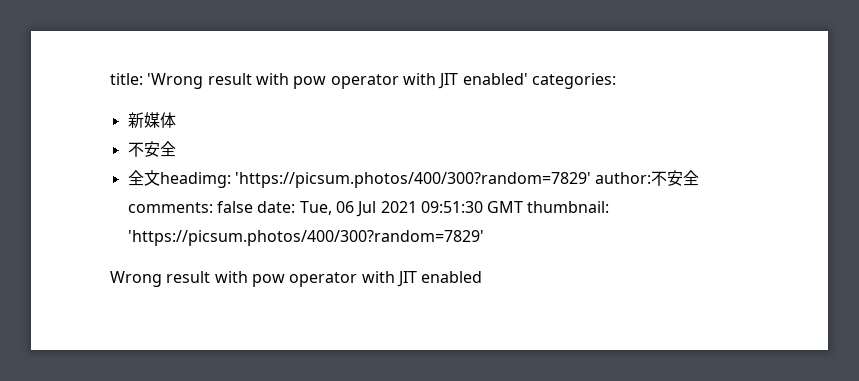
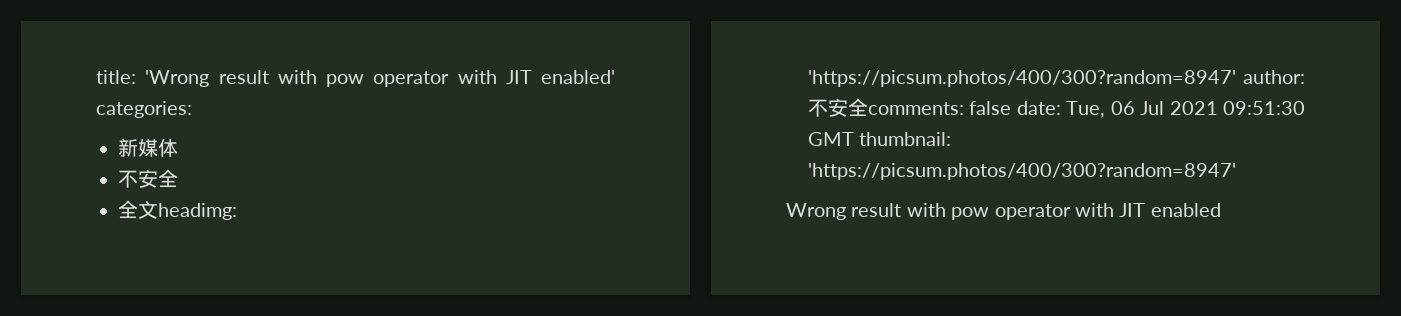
- 全文headimg: 'https://picsum.photos/400/300?random=7829' author:不安全comments: false date: Tue, 06 Jul 2021 09:51:30 GMT thumbnail: 'https://picsum.photos/400/300?random=7829'
+ 全文headimg: 'https://picsum.photos/400/300?random=8947' author:不安全comments: false date: Tue, 06 Jul 2021 09:51:30 GMT thumbnail: 'https://picsum.photos/400/300?random=8947'

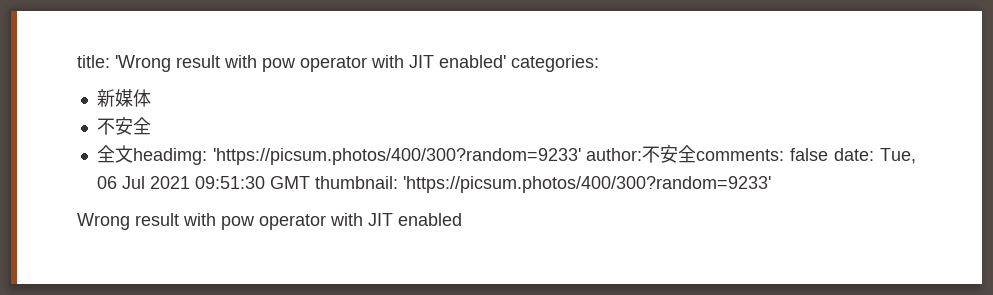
- 全文headimg: 'https://picsum.photos/400/300?random=8947' author:不安全comments: false date: Tue, 06 Jul 2021 09:51:30 GMT thumbnail: 'https://picsum.photos/400/300?random=8947'
+ 全文headimg: 'https://picsum.photos/400/300?random=9233' author:不安全comments: false date: Tue, 06 Jul 2021 09:51:30 GMT thumbnail: 'https://picsum.photos/400/300?random=9233'

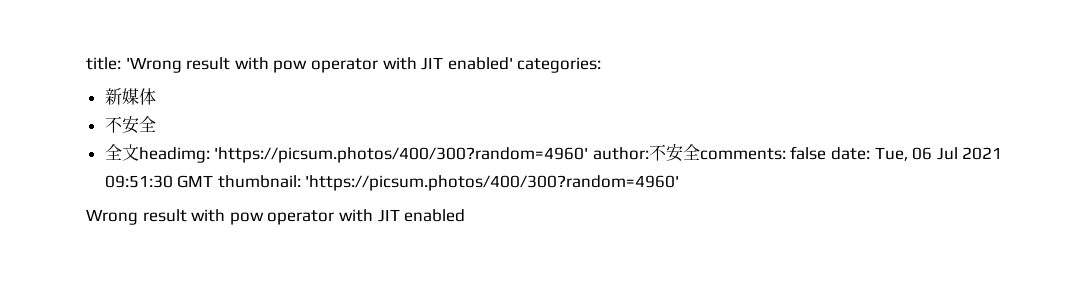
- 全文headimg: 'https://picsum.photos/400/300?random=9233' author:不安全comments: false date: Tue, 06 Jul 2021 09:51:30 GMT thumbnail: 'https://picsum.photos/400/300?random=9233'
+ 全文headimg: 'https://picsum.photos/400/300?random=4960' author:不安全comments: false date: Tue, 06 Jul 2021 09:51:30 GMT thumbnail: 'https://picsum.photos/400/300?random=4960'

